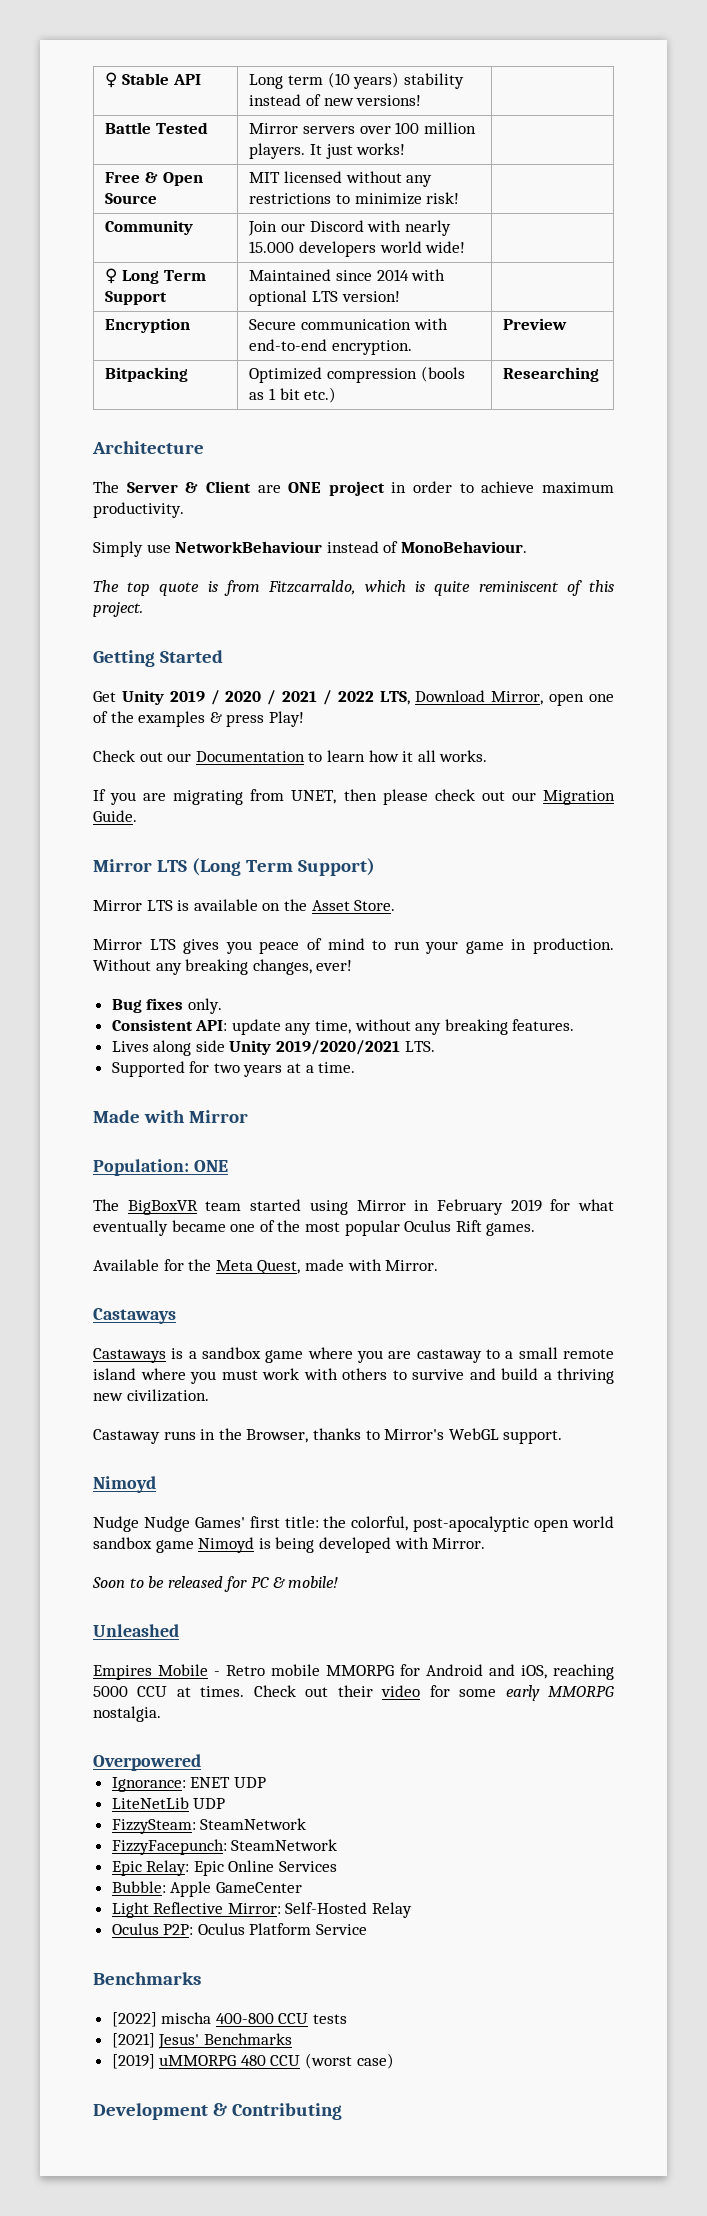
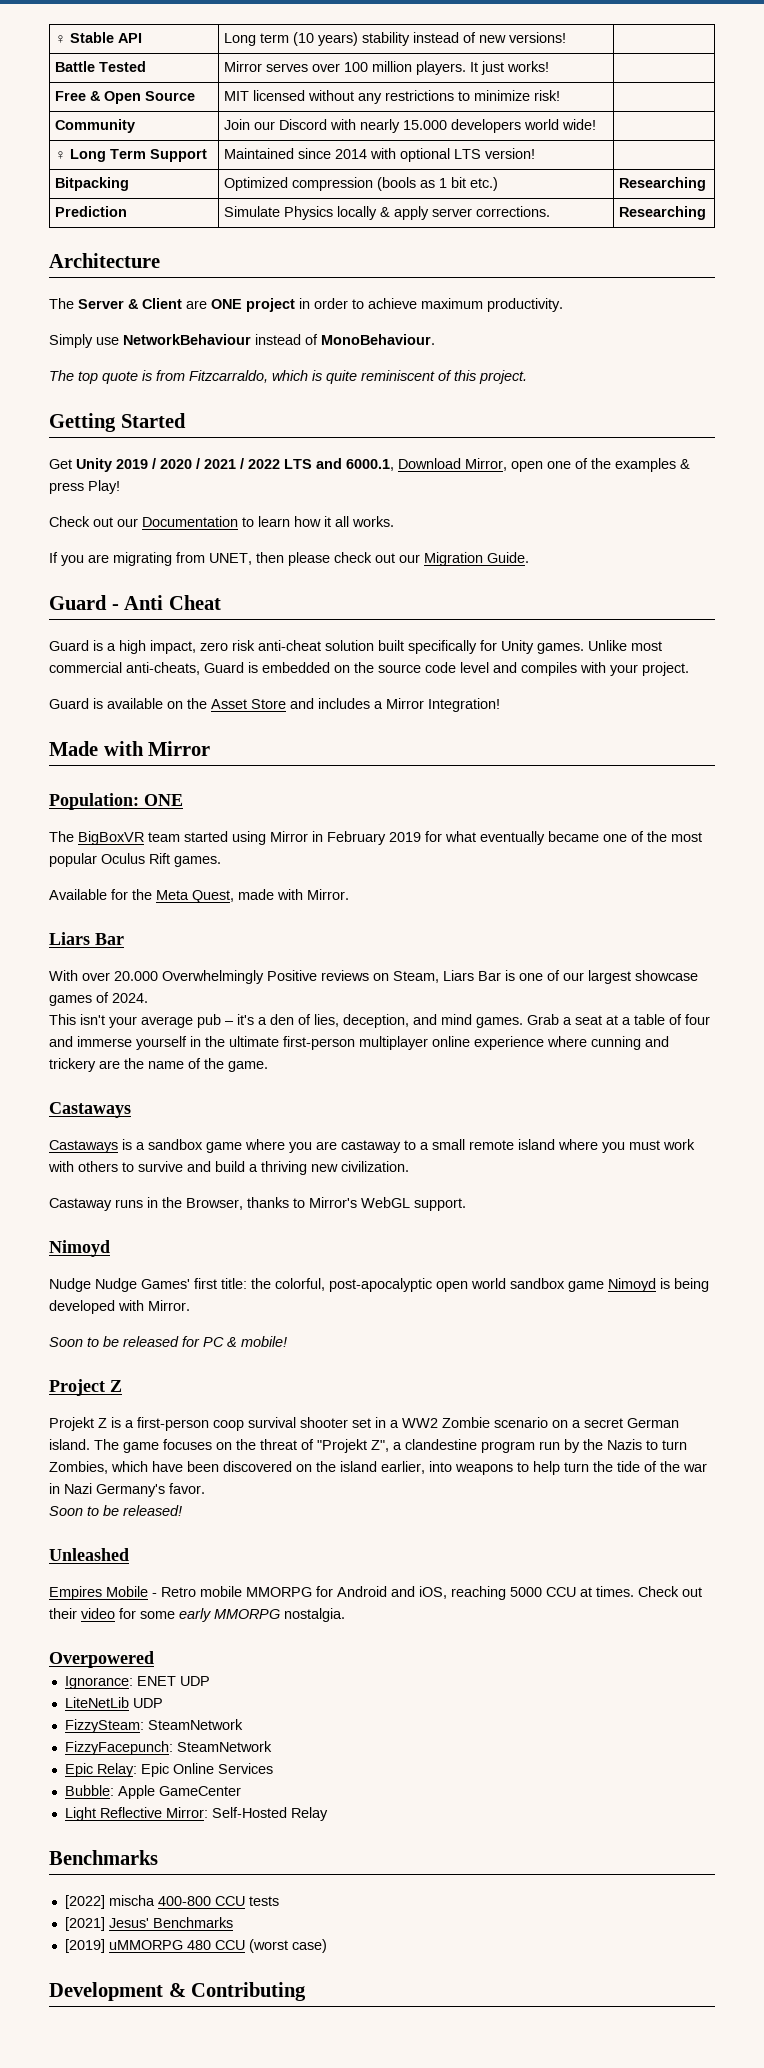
- Battle Tested | Mirror servers over 100 million players. It just works! |
+ Battle Tested | Mirror serves over 100 million players. It just works! |
- Encryption | Secure communication with end-to-end encryption. | Preview
+ Prediction | Simulate Physics locally & apply server corrections. | Researching
- Get Unity 2019 / 2020 / 2021 / 2022 LTS, Download Mirror, open one of the examples & press Play!
+ Get Unity 2019 / 2020 / 2021 / 2022 LTS and 6000.1, Download Mirror, open one of the examples & press Play!
- Mirror LTS (Long Term Support)
- Mirror LTS is available on the Asset Store.
- Mirror LTS gives you peace of mind to run your game in production. Without any breaking changes, ever!
- Bug fixes only.
- Consistent API: update any time, without any breaking features.
- Lives along side Unity 2019/2020/2021 LTS.
- Supported for two years at a time.
+ Guard - Anti Cheat
+ Guard is a high impact, zero risk anti-cheat solution built specifically for Unity games. Unlike most commercial anti-cheats, Guard is embedded on the source code level and compiles with your project.
+ Guard is available on the Asset Store and includes a Mirror Integration!
  Available for the Meta Quest, made with Mirror.
+ Liars Bar
+ With over 20.000 Overwhelmingly Positive reviews on Steam, Liars Bar is one of our largest showcase games of 2024.
+ This isn't your average pub – it's a den of lies, deception, and mind games. Grab a seat at a table of four and immerse yourself in the ultimate first-person multiplayer online experience where cunning and trickery are the name of the game.
+ Project Z
+ Projekt Z is a first-person coop survival shooter set in a WW2 Zombie scenario on a secret German island. The game focuses on the threat of "Projekt Z", a clandestine program run by the Nazis to turn Zombies, which have been discovered on the island earlier, into weapons to help turn the tide of the war in Nazi Germany's favor.
+ Soon to be released!
- Oculus P2P: Oculus Platform Service

